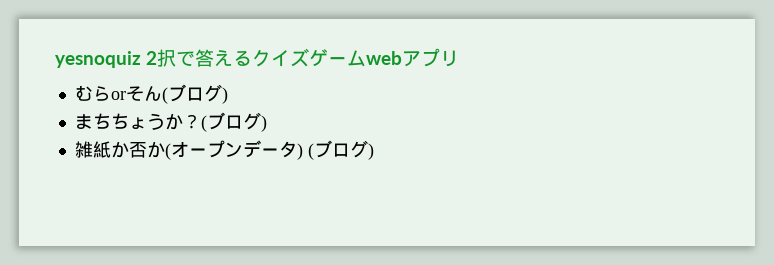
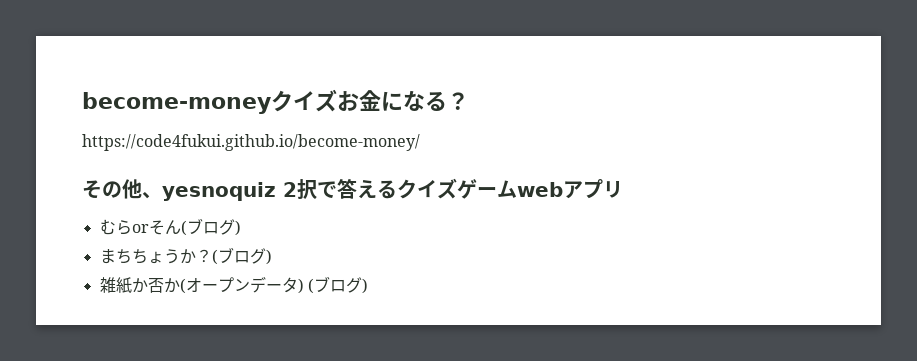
- yesnoquiz 2択で答えるクイズゲームwebアプリ
+ become-moneyクイズお金になる？
+ https://code4fukui.github.io/become-money/
+ その他、yesnoquiz 2択で答えるクイズゲームwebアプリ

